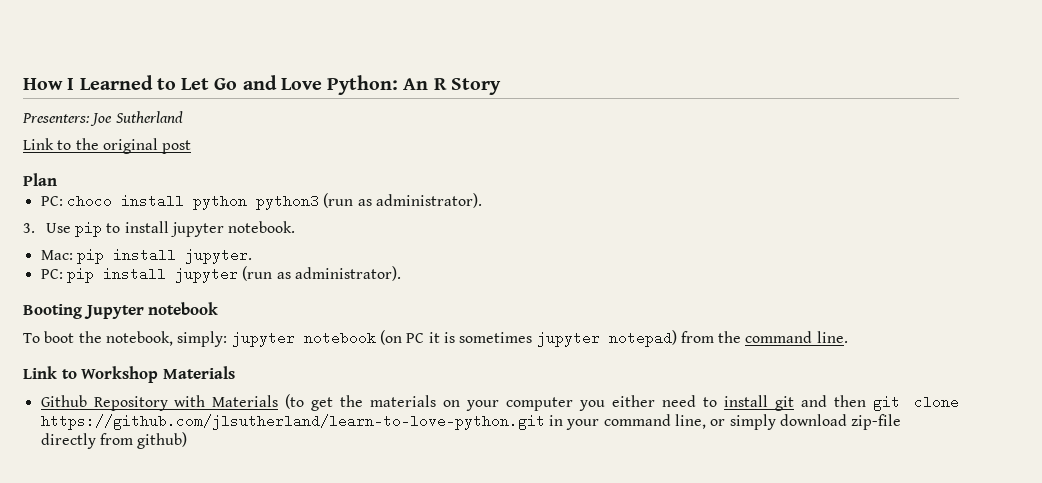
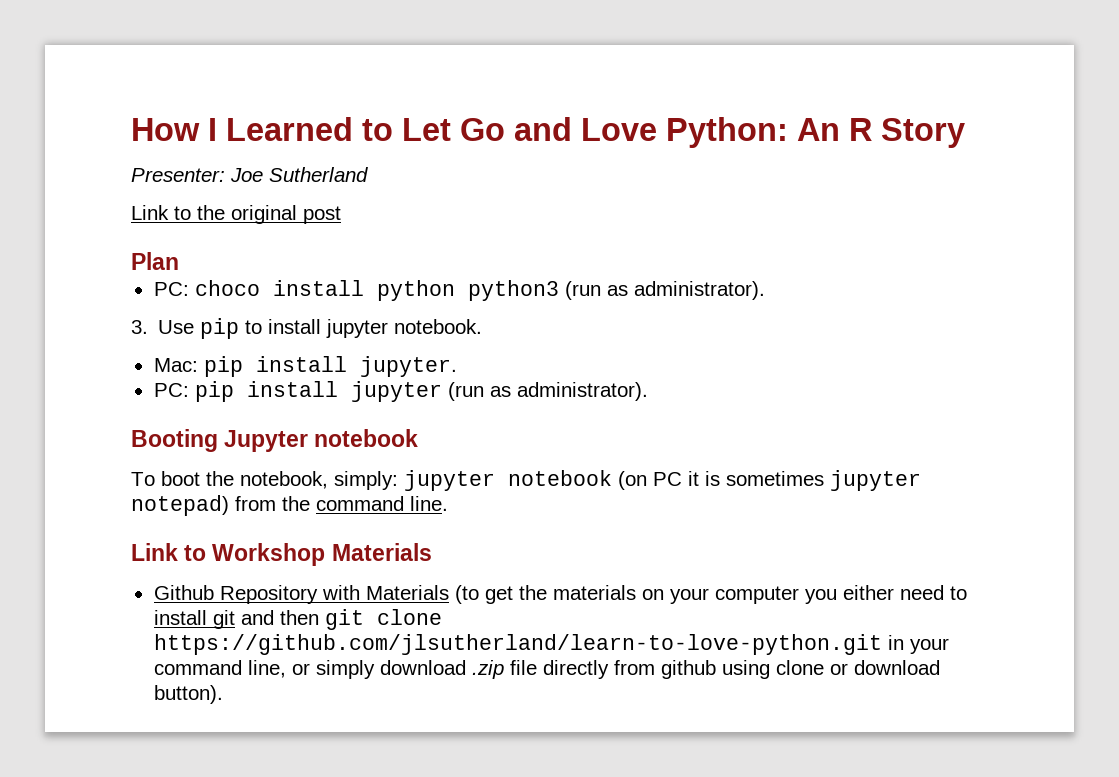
- Presenters: Joe Sutherland
+ Presenter: Joe Sutherland
- Github Repository with Materials (to get the materials on your computer you either need to install git and then git clone https://github.com/jlsutherland/learn-to-love-python.git in your command line, or simply download zip-file directly from github)
+ Github Repository with Materials (to get the materials on your computer you either need to install git and then git clone https://github.com/jlsutherland/learn-to-love-python.git in your command line, or simply download .zip file directly from github using clone or download button).

